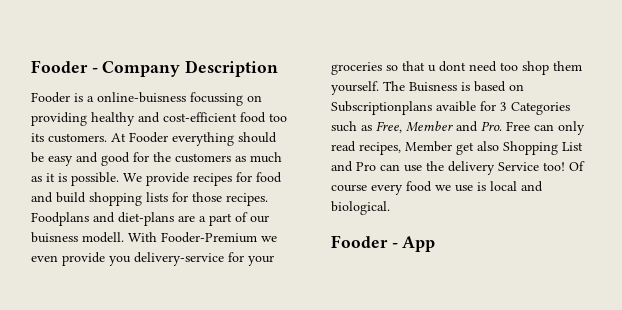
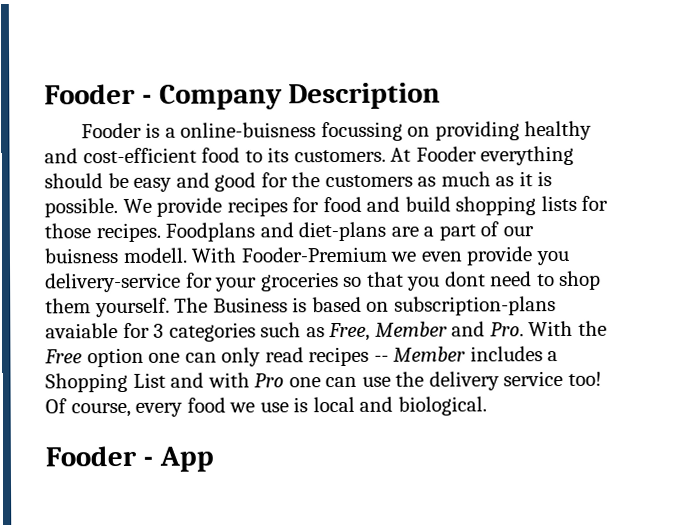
- Fooder is a online-buisness focussing on providing healthy and cost-efficient food too its customers.
+ Fooder is a online-buisness focussing on providing healthy and cost-efficient food to its customers.
- With Fooder-Premium we even provide you delivery-service for your groceries so that u dont need too shop them yourself.
+ With Fooder-Premium we even provide you delivery-service for your groceries so that you dont need to shop them yourself.
- The Buisness is based on Subscriptionplans avaible for 3 Categories such as Free, Member and Pro. Free can only read recipes, Member get also Shopping List and Pro can use the delivery Service too!
+ The Business is based on subscription-plans avaiable for 3 categories such as Free, Member and Pro. With the Free option one can only read recipes -- Member includes a Shopping List and with Pro one can use the delivery service too!
- Of course every food we use is local and biological.
+ Of course, every food we use is local and biological.

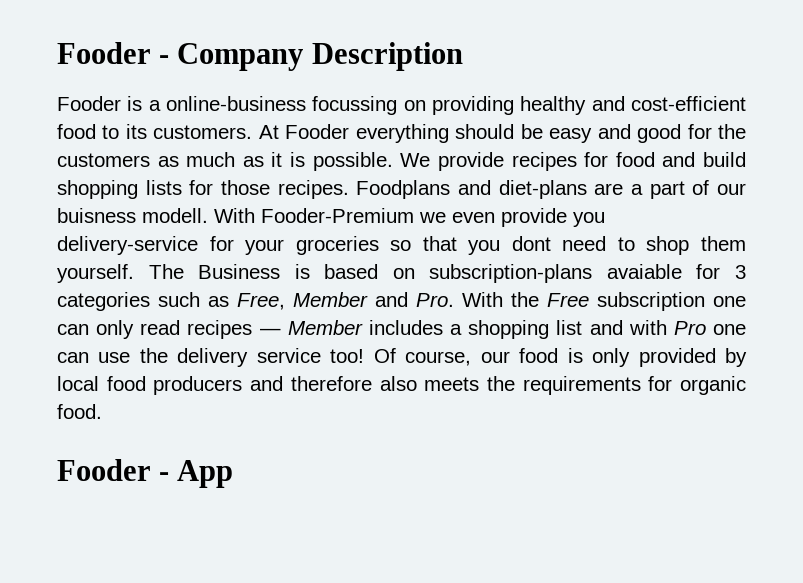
- Fooder is a online-buisness focussing on providing healthy and cost-efficient food to its customers.
+ Fooder is a online-business focussing on providing healthy and cost-efficient food to its customers.
- The Business is based on subscription-plans avaiable for 3 categories such as Free, Member and Pro. With the Free option one can only read recipes -- Member includes a Shopping List and with Pro one can use the delivery service too!
+ The Business is based on subscription-plans avaiable for 3 categories such as Free, Member and Pro. With the Free subscription one can only read recipes — Member includes a shopping list and with Pro one can use the delivery service too!
- Of course, every food we use is local and biological.
+ Of course, our food is only provided by local food producers and therefore also meets the requirements for organic food.

